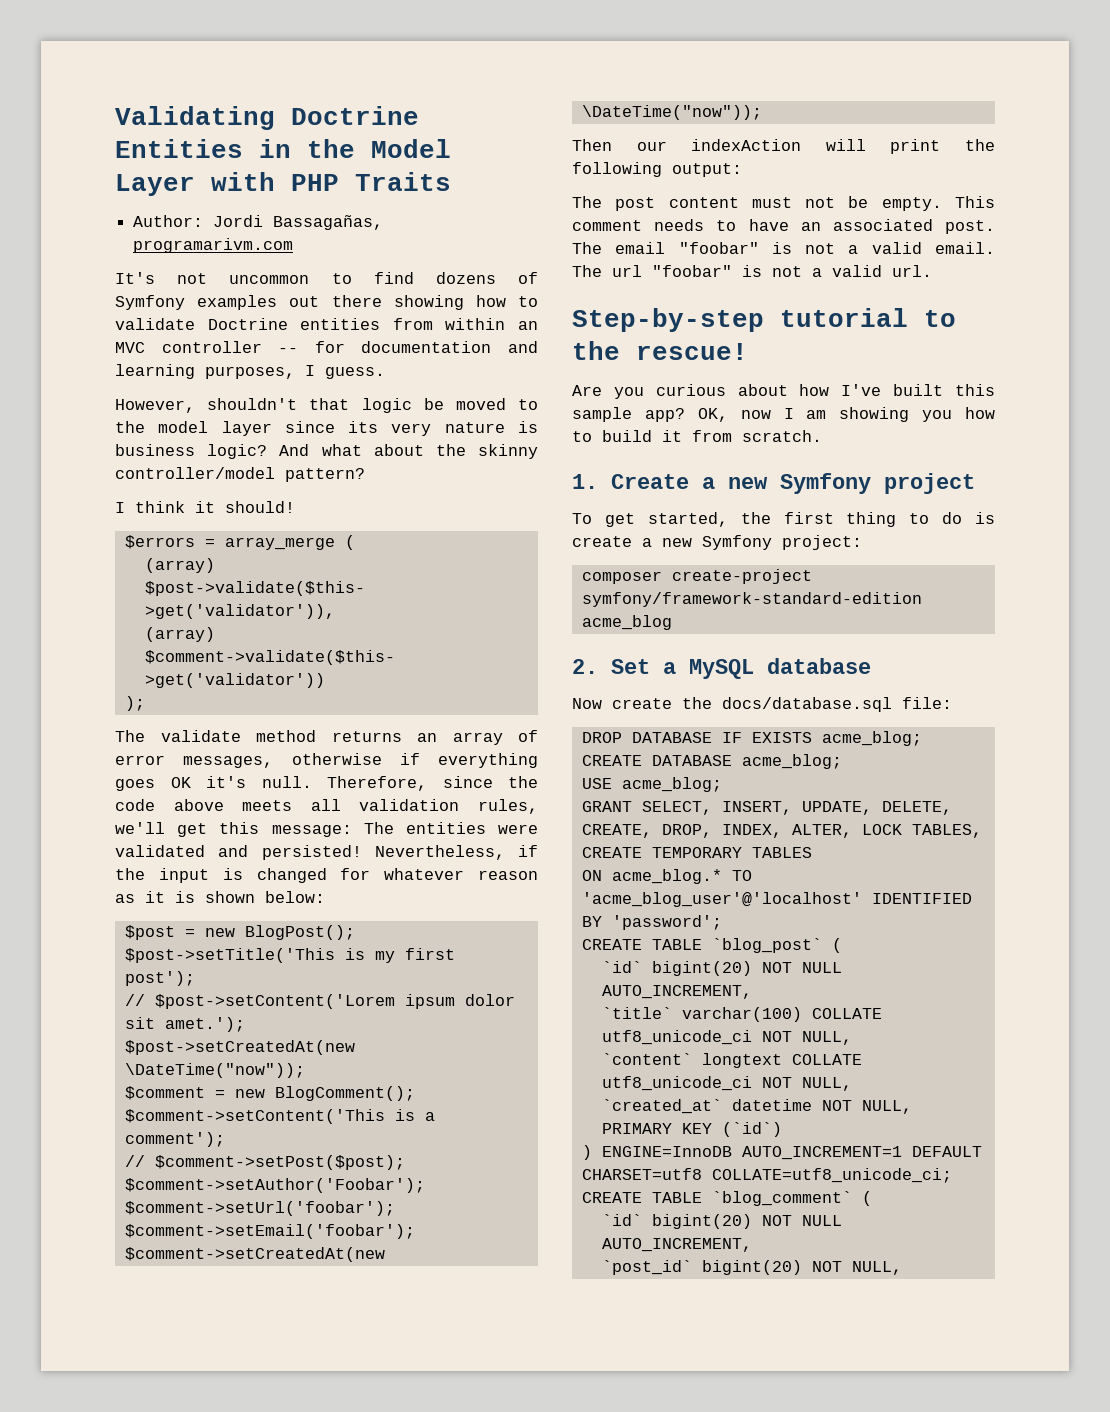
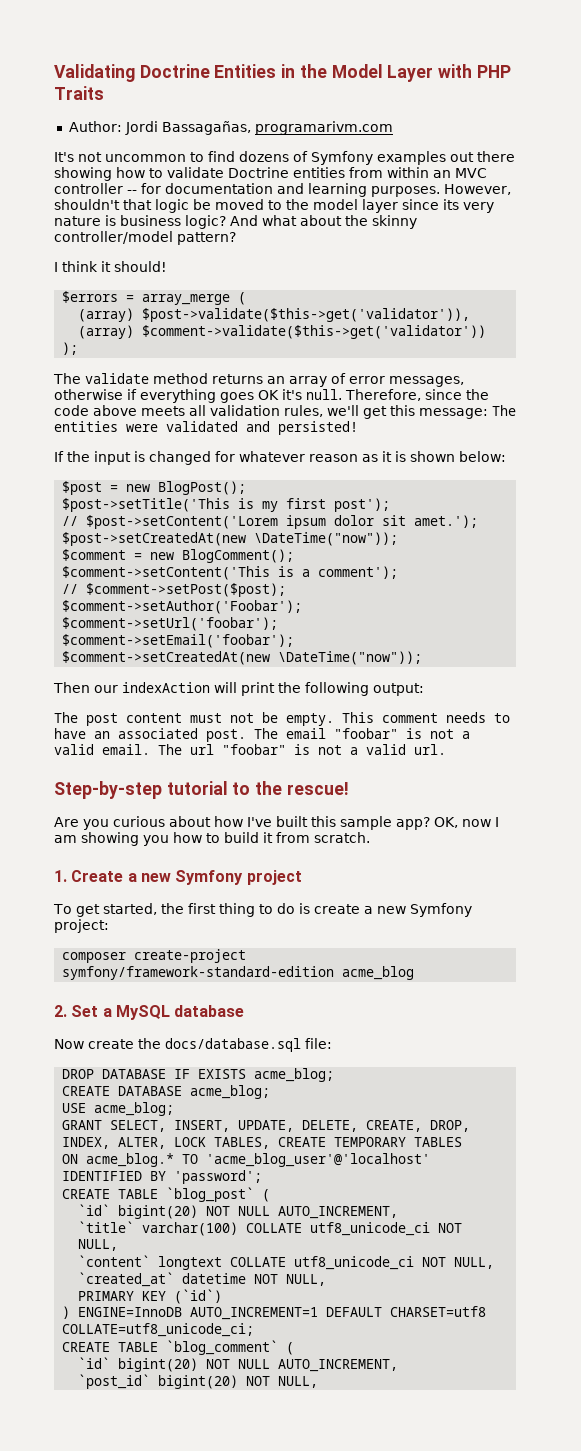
- It's not uncommon to find dozens of Symfony examples out there showing how to validate Doctrine entities from within an MVC controller -- for documentation and learning purposes, I guess.
- However, shouldn't that logic be moved to the model layer since its very nature is business logic?
+ It's not uncommon to find dozens of Symfony examples out there showing how to validate Doctrine entities from within an MVC controller -- for documentation and learning purposes. However, shouldn't that logic be moved to the model layer since its very nature is business logic?
- Therefore, since the code above meets all validation rules, we'll get this message: The entities were validated and persisted! Nevertheless, if the input is changed for whatever reason as it is shown below:
+ Therefore, since the code above meets all validation rules, we'll get this message: The entities were validated and persisted!
+ If the input is changed for whatever reason as it is shown below:

